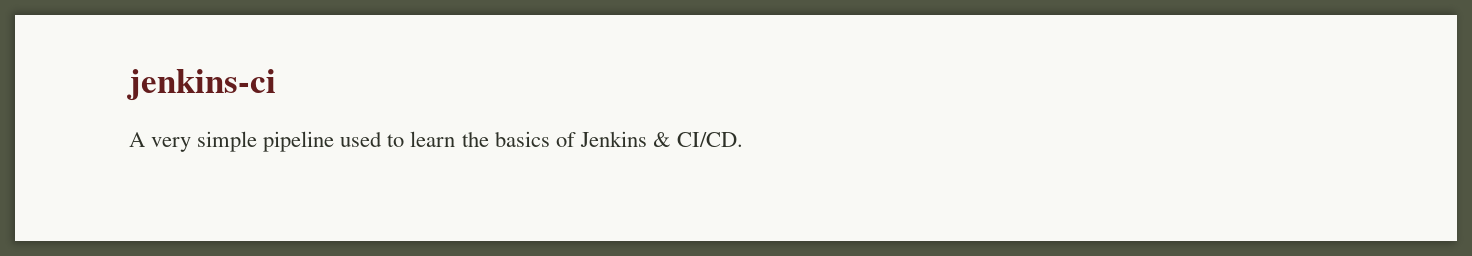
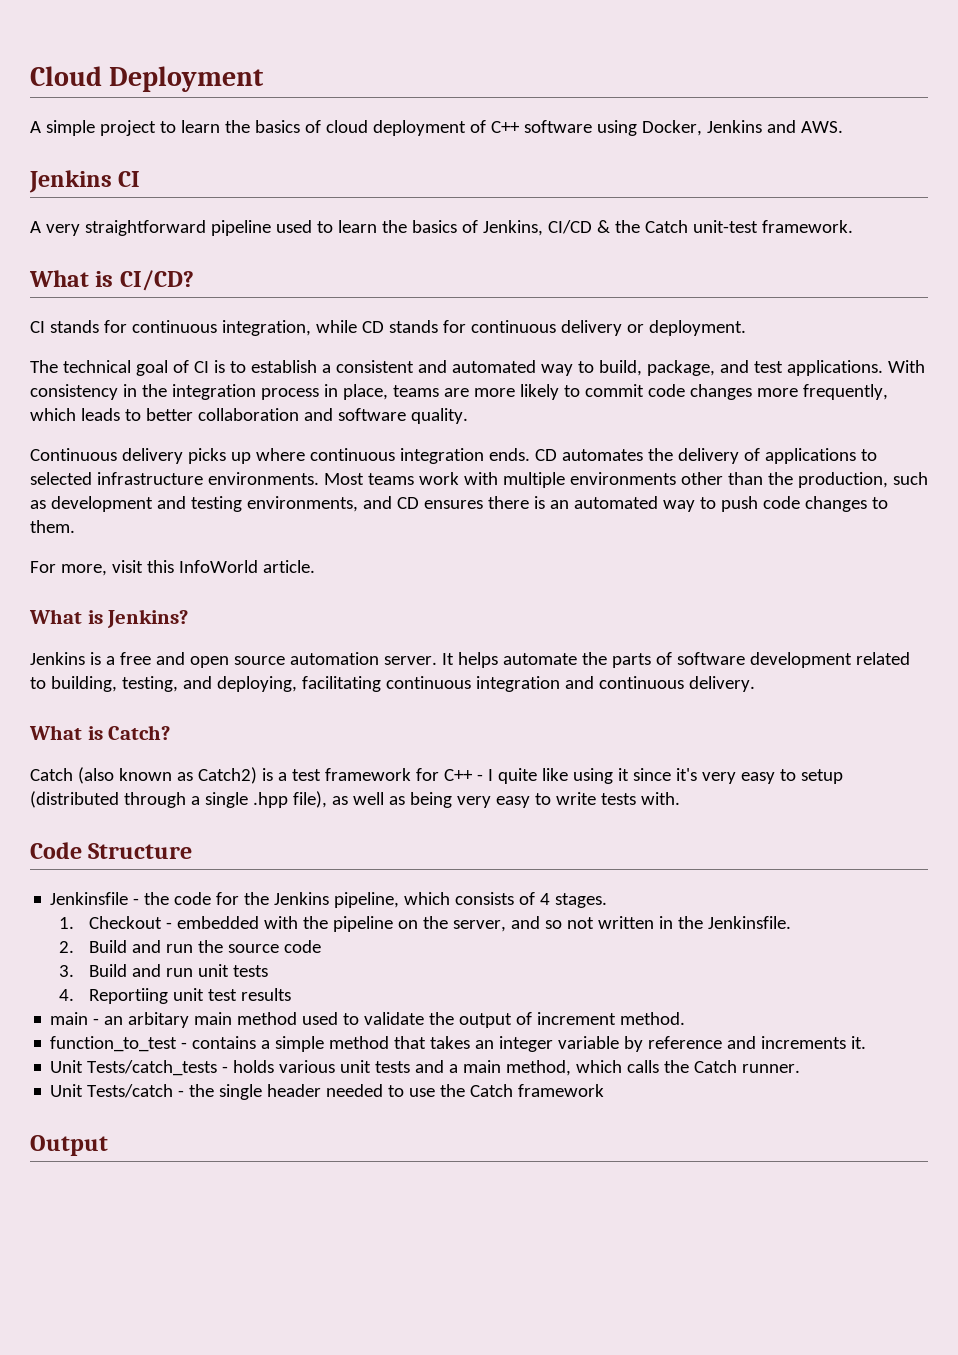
- jenkins-ci
+ Cloud Deployment
+ A simple project to learn the basics of cloud deployment of C++ software using Docker, Jenkins and AWS.
+ Jenkins CI
- A very simple pipeline used to learn the basics of Jenkins & CI/CD.
+ A very straightforward pipeline used to learn the basics of Jenkins, CI/CD & the Catch unit-test framework.
+ What is CI/CD?
+ CI stands for continuous integration, while CD stands for continuous delivery or deployment.
+ The technical goal of CI is to establish a consistent and automated way to build, package, and test applications. With consistency in the integration process in place, teams are more likely to commit code changes more frequently, which leads to better collaboration and software quality.
+ Continuous delivery picks up where continuous integration ends. CD automates the delivery of applications to selected infrastructure environments. Most teams work with multiple environments other than the production, such as development and testing environments, and CD ensures there is an automated way to push code changes to them.
+ For more, visit this InfoWorld article.
+ What is Jenkins?
+ Jenkins is a free and open source automation server. It helps automate the parts of software development related to building, testing, and deploying, facilitating continuous integration and continuous delivery.
+ What is Catch?
+ Catch (also known as Catch2) is a test framework for C++ - I quite like using it since it's very easy to setup (distributed through a single .hpp file), as well as being very easy to write tests with.
+ Code Structure
+ Jenkinsfile - the code for the Jenkins pipeline, which consists of 4 stages.
+ 1. Checkout - embedded with the pipeline on the server, and so not written in the Jenkinsfile.
+ 2. Build and run the source code
+ 3. Build and run unit tests
+ 4. Reportiing unit test results
+ main - an arbitary main method used to validate the output of increment method.
+ function_to_test - contains a simple method that takes an integer variable by reference and increments it.
+ Unit Tests/catch_tests - holds various unit tests and a main method, which calls the Catch runner.
+ Unit Tests/catch - the single header needed to use the Catch framework
+ Output

